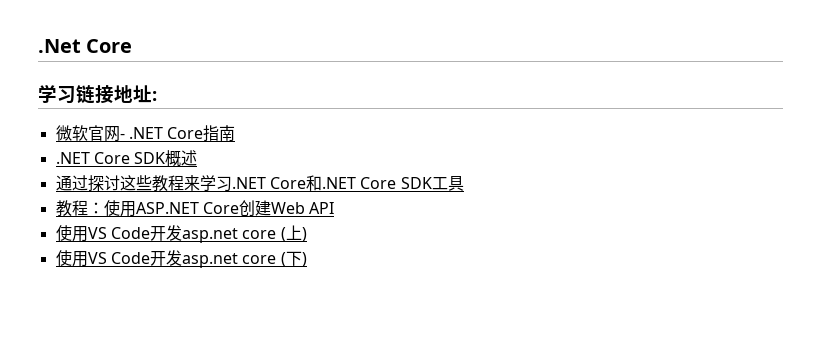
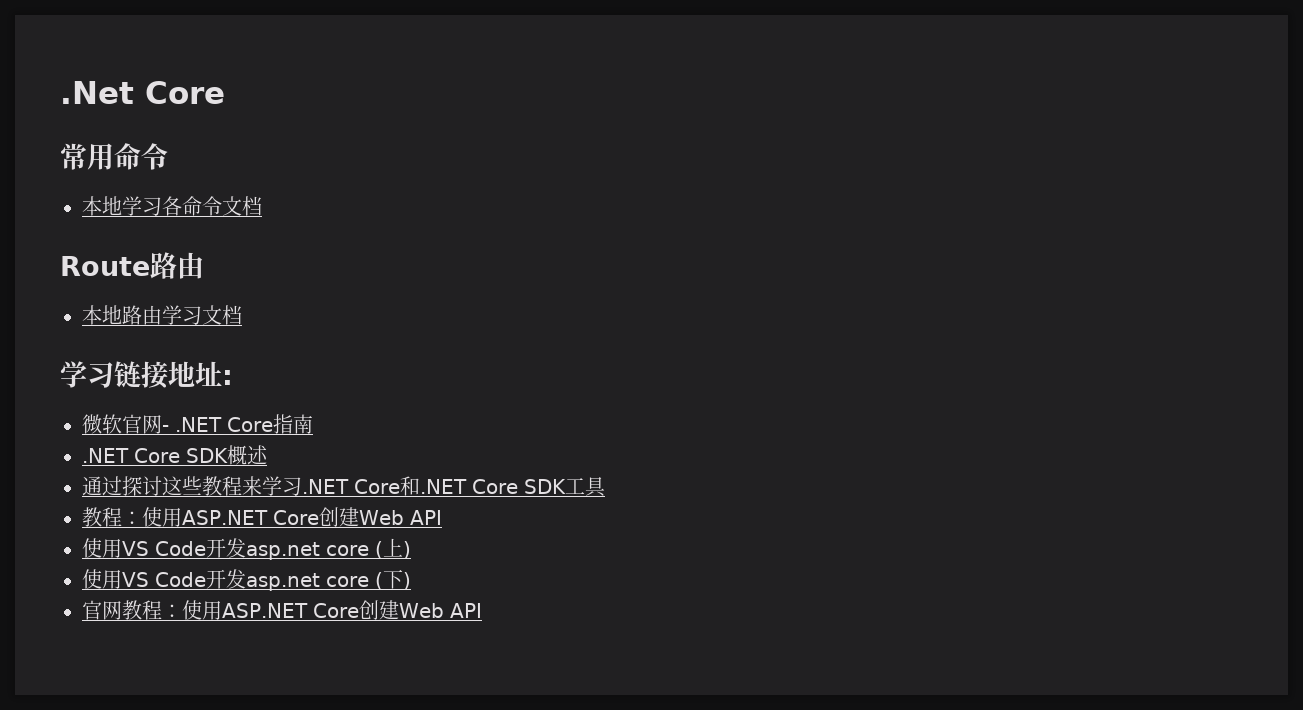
+ 常用命令
+ 本地学习各命令文档
+ Route路由
+ 本地路由学习文档
+ 官网教程：使用ASP.NET Core创建Web API

